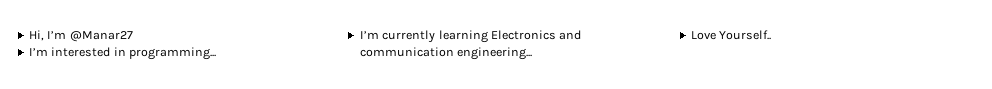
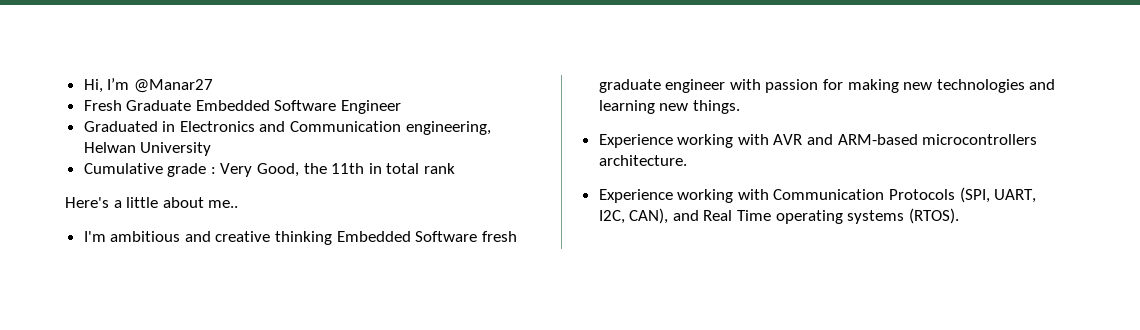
- I’m interested in programming...
- I’m currently learning Electronics and communication engineering...
- Love Yourself..
+ Fresh Graduate Embedded Software Engineer
+ Graduated in Electronics and Communication engineering, Helwan University
+ Cumulative grade : Very Good, the 11th in total rank
+ Here's a little about me..
+ I'm ambitious and creative thinking Embedded Software fresh graduate engineer with passion for making new technologies and learning new things.
+ Experience working with AVR and ARM-based microcontrollers architecture.
+ Experience working with Communication Protocols (SPI, UART, I2C, CAN), and Real Time operating systems (RTOS).

